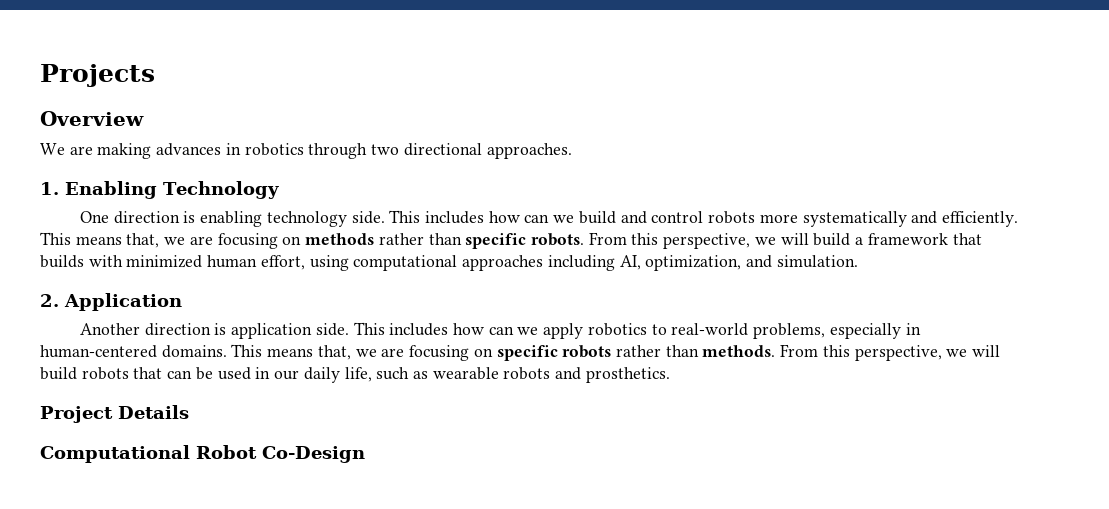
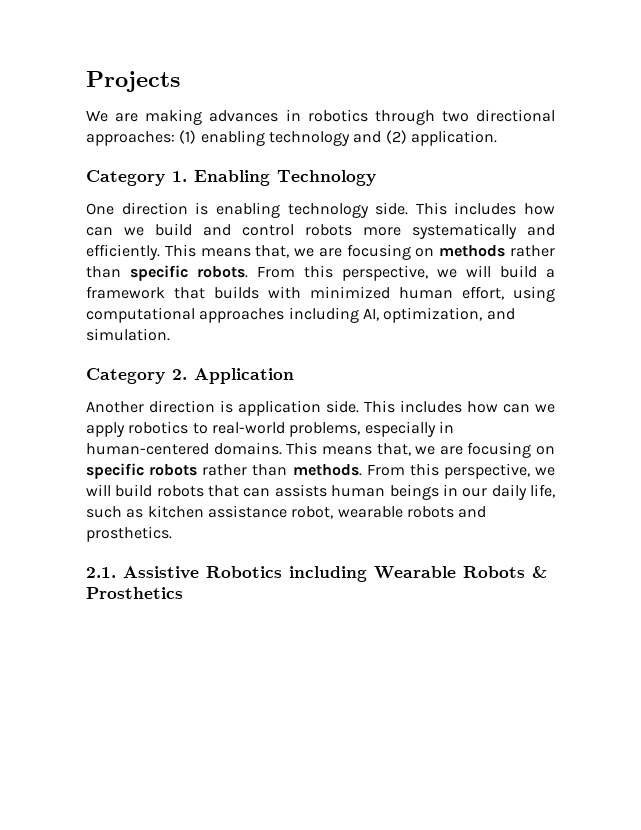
- Overview
- We are making advances in robotics through two directional approaches.
- 1. Enabling Technology
+ We are making advances in robotics through two directional approaches: (1) enabling technology and (2) application.
+ Category 1. Enabling Technology
- 2. Application
+ Category 2. Application
- From this perspective, we will build robots that can be used in our daily life, such as wearable robots and prosthetics.
+ From this perspective, we will build robots that can assists human beings in our daily life, such as kitchen assistance robot, wearable robots and prosthetics.
- Project Details
- Computational Robot Co-Design
+ 2.1. Assistive Robotics including Wearable Robots & Prosthetics

